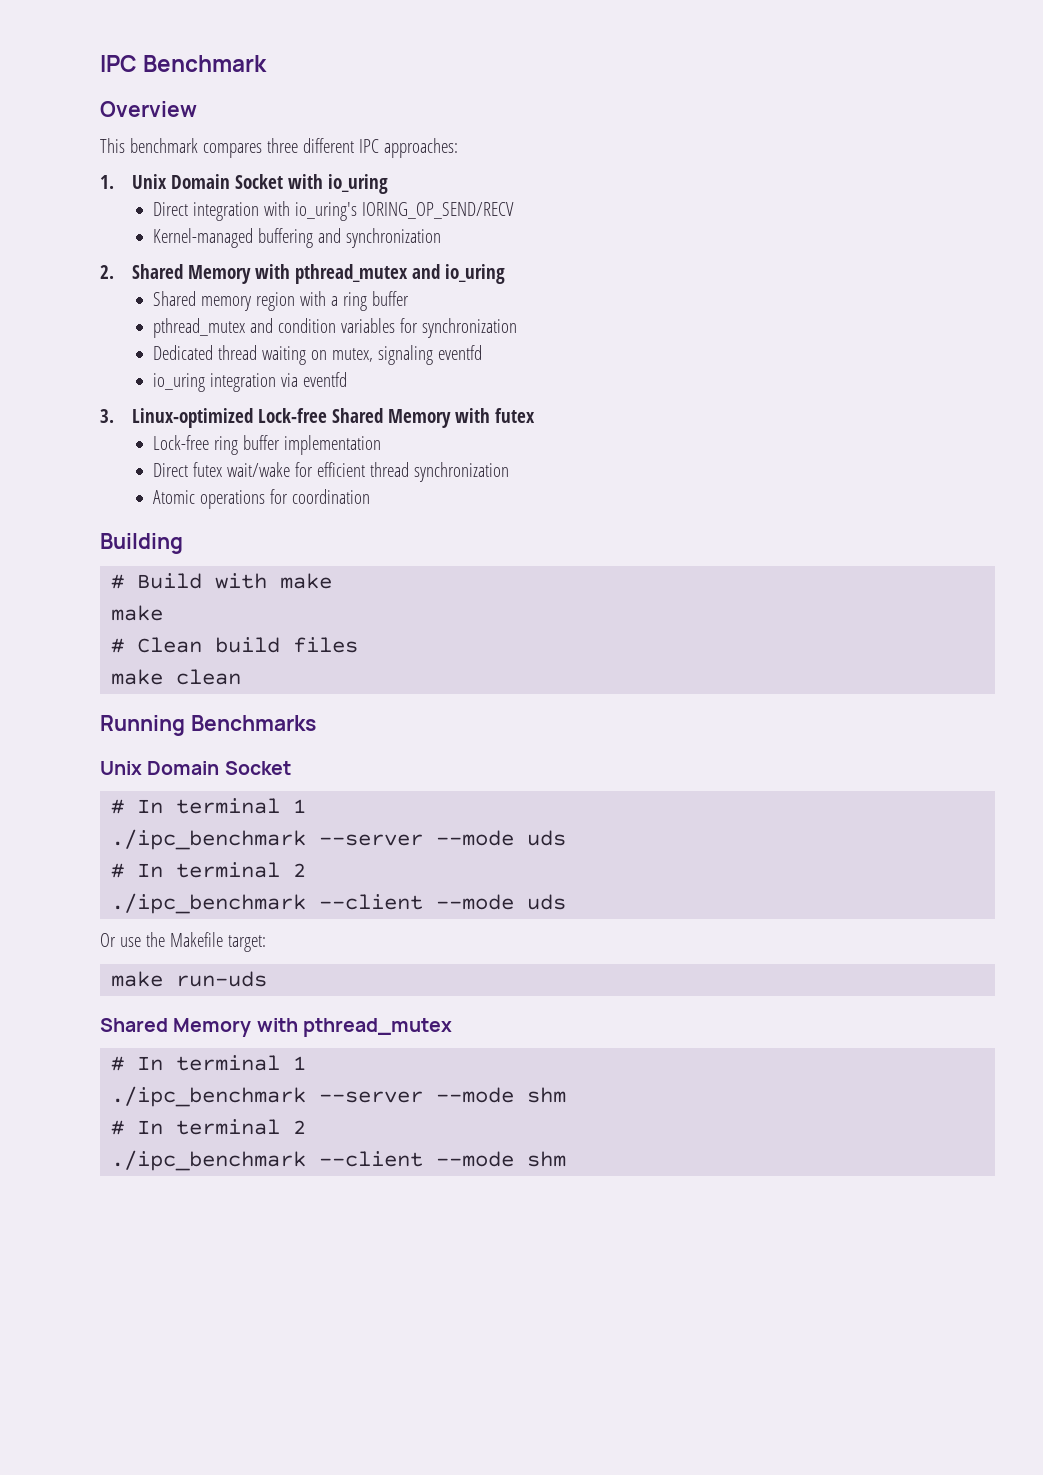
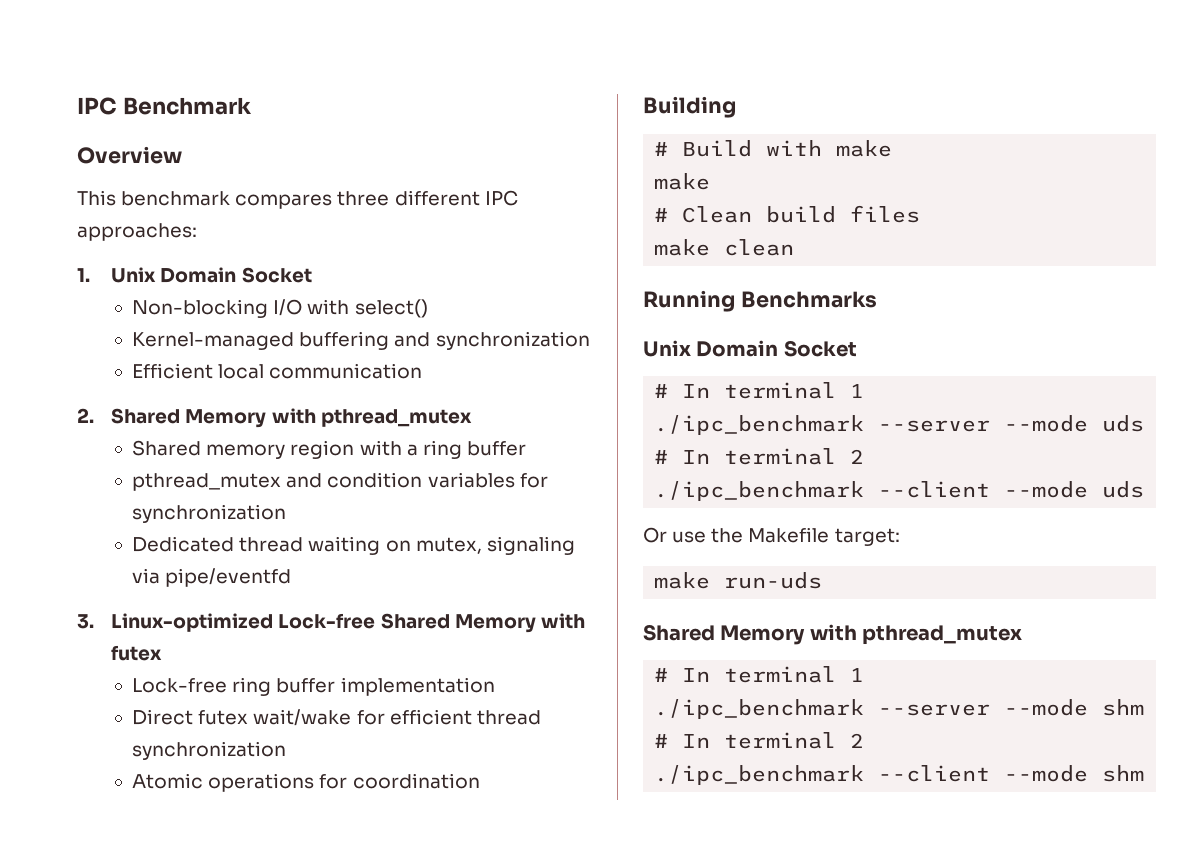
- 1. Unix Domain Socket with io_uring
- Direct integration with io_uring's IORING_OP_SEND/RECV
+ 1. Unix Domain Socket
+ Non-blocking I/O with select()
+ Efficient local communication
- 2. Shared Memory with pthread_mutex and io_uring
+ 2. Shared Memory with pthread_mutex
- Dedicated thread waiting on mutex, signaling eventfd
- io_uring integration via eventfd
+ Dedicated thread waiting on mutex, signaling via pipe/eventfd

